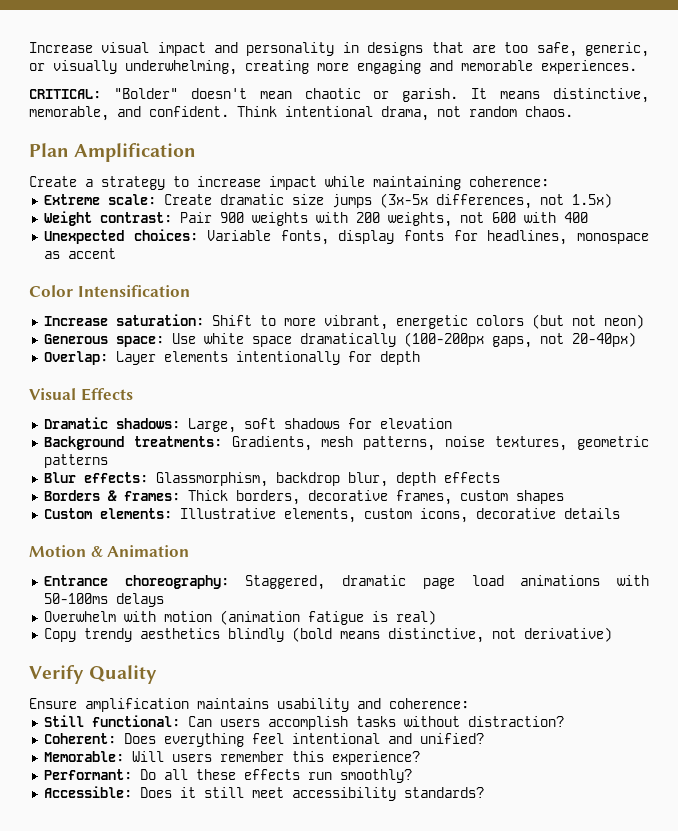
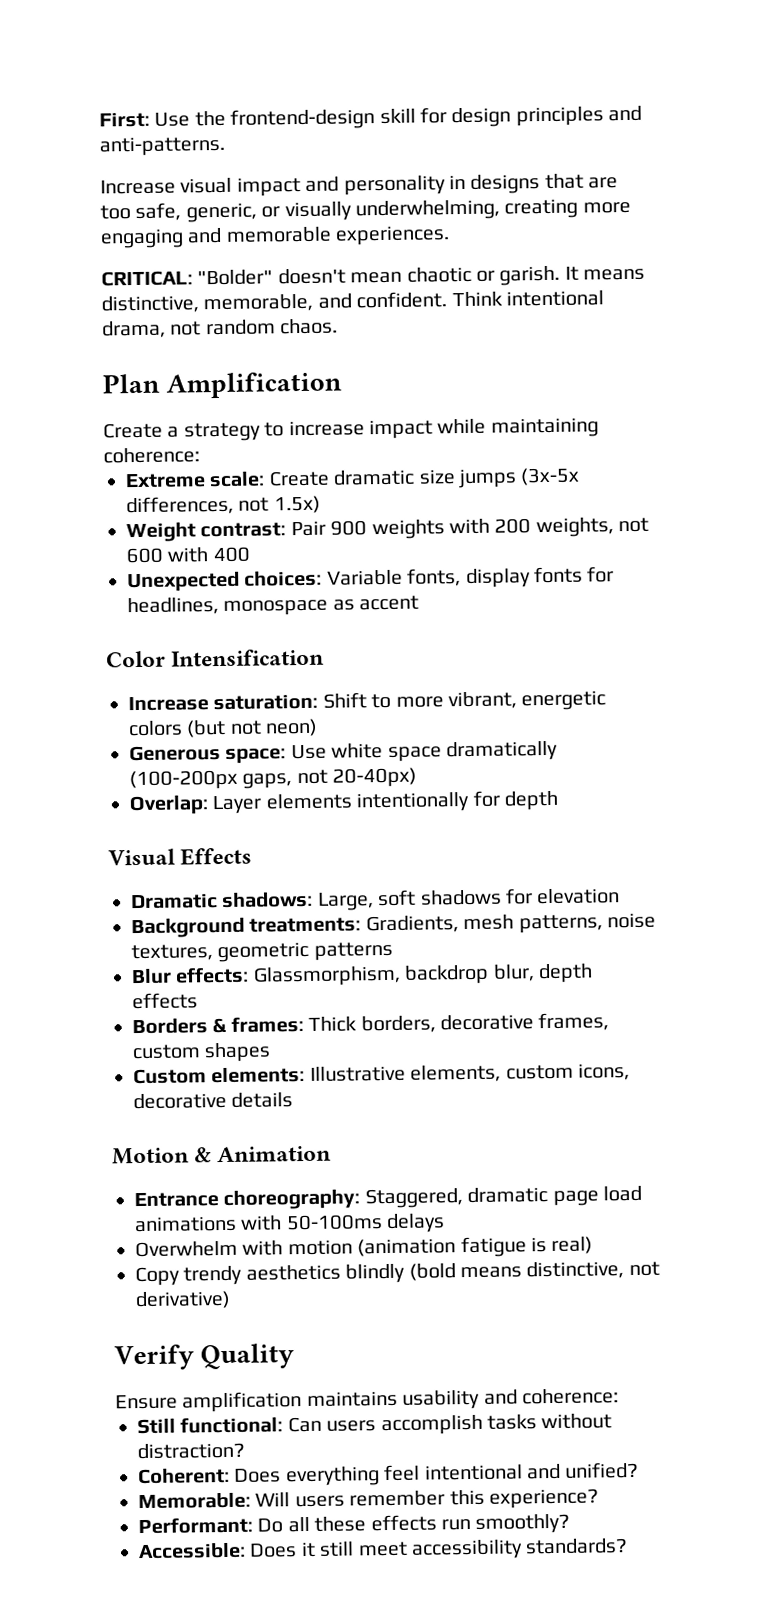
+ First: Use the frontend-design skill for design principles and anti-patterns.

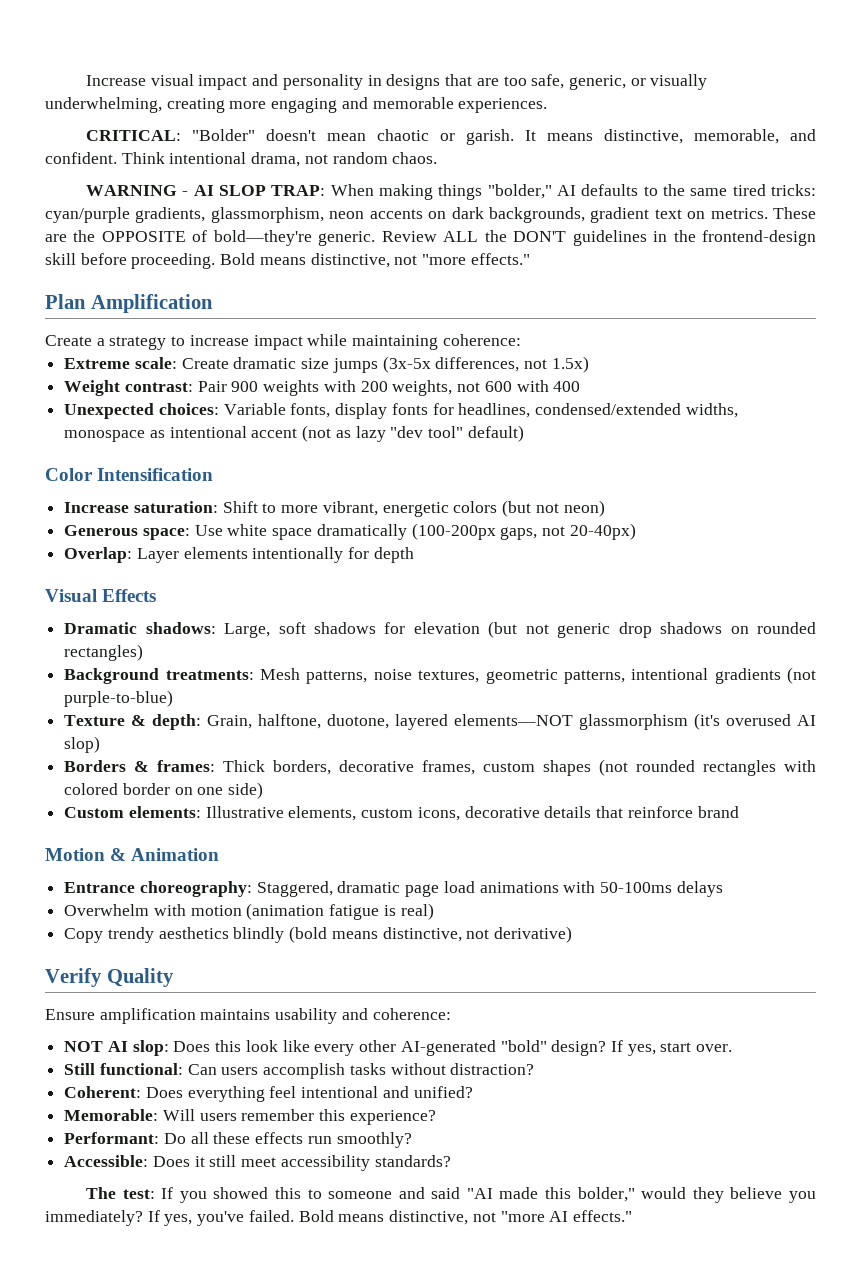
- First: Use the frontend-design skill for design principles and anti-patterns.
+ WARNING - AI SLOP TRAP: When making things "bolder," AI defaults to the same tired tricks: cyan/purple gradients, glassmorphism, neon accents on dark backgrounds, gradient text on metrics. These are the OPPOSITE of bold—they're generic. Review ALL the DON'T guidelines in the frontend-design skill before proceeding. Bold means distinctive, not "more effects."
- Unexpected choices: Variable fonts, display fonts for headlines, monospace as accent
+ Unexpected choices: Variable fonts, display fonts for headlines, condensed/extended widths, monospace as intentional accent (not as lazy "dev tool" default)
- Dramatic shadows: Large, soft shadows for elevation
+ Dramatic shadows: Large, soft shadows for elevation (but not generic drop shadows on rounded rectangles)
- Background treatments: Gradients, mesh patterns, noise textures, geometric patterns
- Blur effects: Glassmorphism, backdrop blur, depth effects
+ Background treatments: Mesh patterns, noise textures, geometric patterns, intentional gradients (not purple-to-blue)
+ Texture & depth: Grain, halftone, duotone, layered elements—NOT glassmorphism (it's overused AI slop)
- Borders & frames: Thick borders, decorative frames, custom shapes
+ Borders & frames: Thick borders, decorative frames, custom shapes (not rounded rectangles with colored border on one side)
- Custom elements: Illustrative elements, custom icons, decorative details
+ Custom elements: Illustrative elements, custom icons, decorative details that reinforce brand
+ NOT AI slop: Does this look like every other AI-generated "bold" design? If yes, start over.
+ The test: If you showed this to someone and said "AI made this bolder," would they believe you immediately? If yes, you've failed. Bold means distinctive, not "more AI effects."

